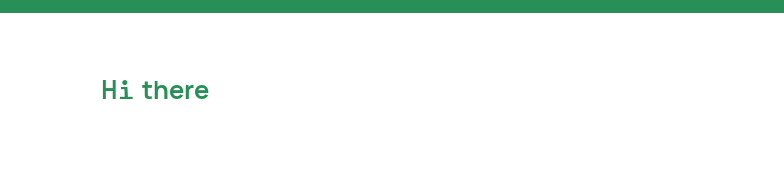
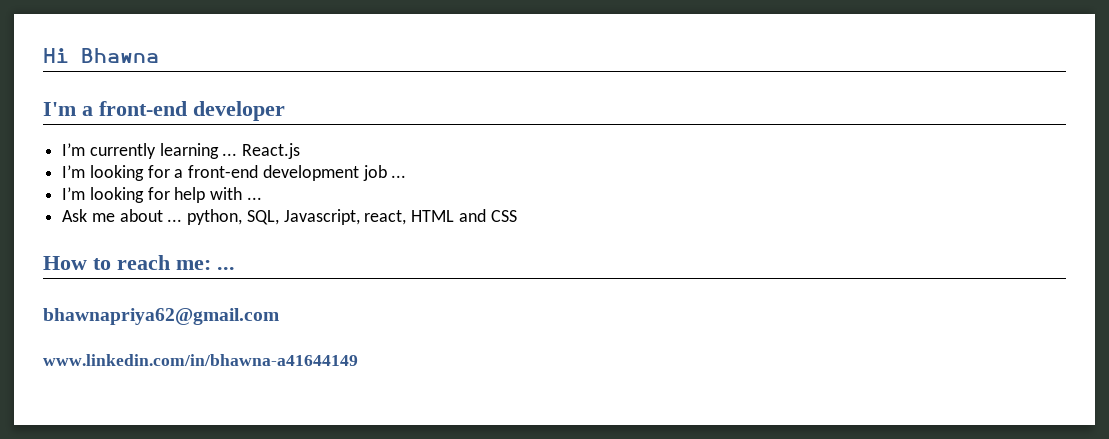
- Hi there
+ Hi Bhawna
+ I'm a front-end developer
+ I’m currently learning ... React.js
+ I’m looking for a front-end development job ...
+ I’m looking for help with ...
+ Ask me about ... python, SQL, Javascript, react, HTML and CSS
+ How to reach me: ...
+ bhawnapriya62@gmail.com
+ www.linkedin.com/in/bhawna-a41644149

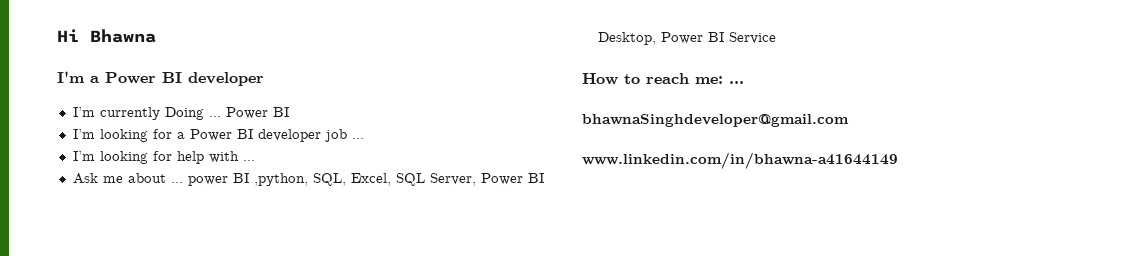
- I'm a front-end developer
+ I'm a Power BI developer
- I’m currently learning ... React.js
+ I’m currently Doing ... Power BI
- I’m looking for a front-end development job ...
+ I’m looking for a Power BI developer job ...
- Ask me about ... python, SQL, Javascript, react, HTML and CSS
+ Ask me about ... power BI ,python, SQL, Excel, SQL Server, Power BI Desktop, Power BI Service
- bhawnapriya62@gmail.com
+ bhawnaSinghdeveloper@gmail.com

